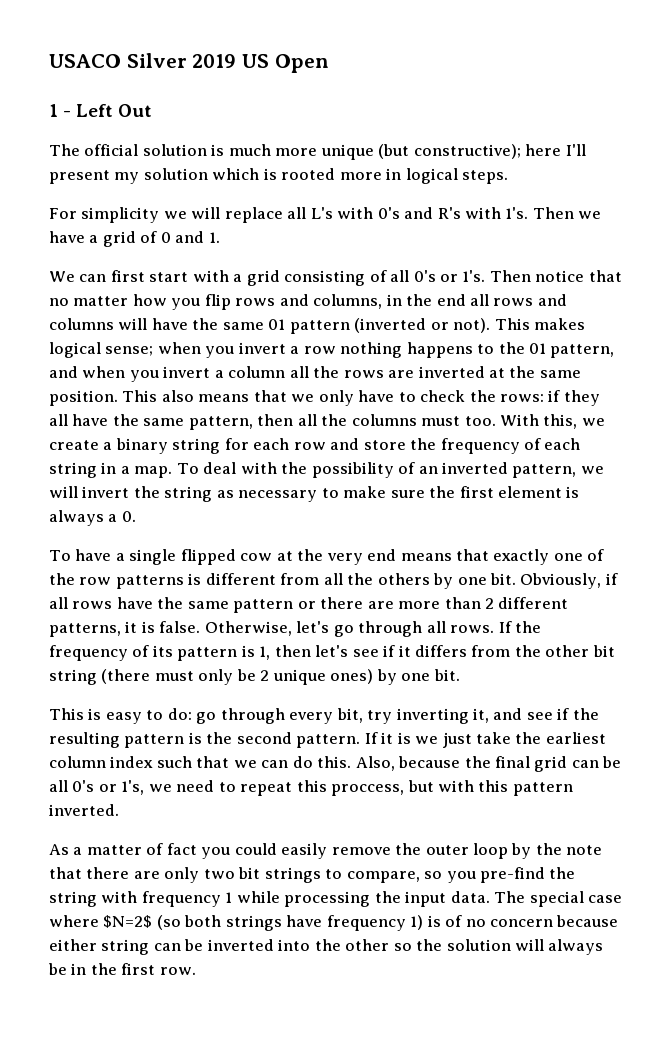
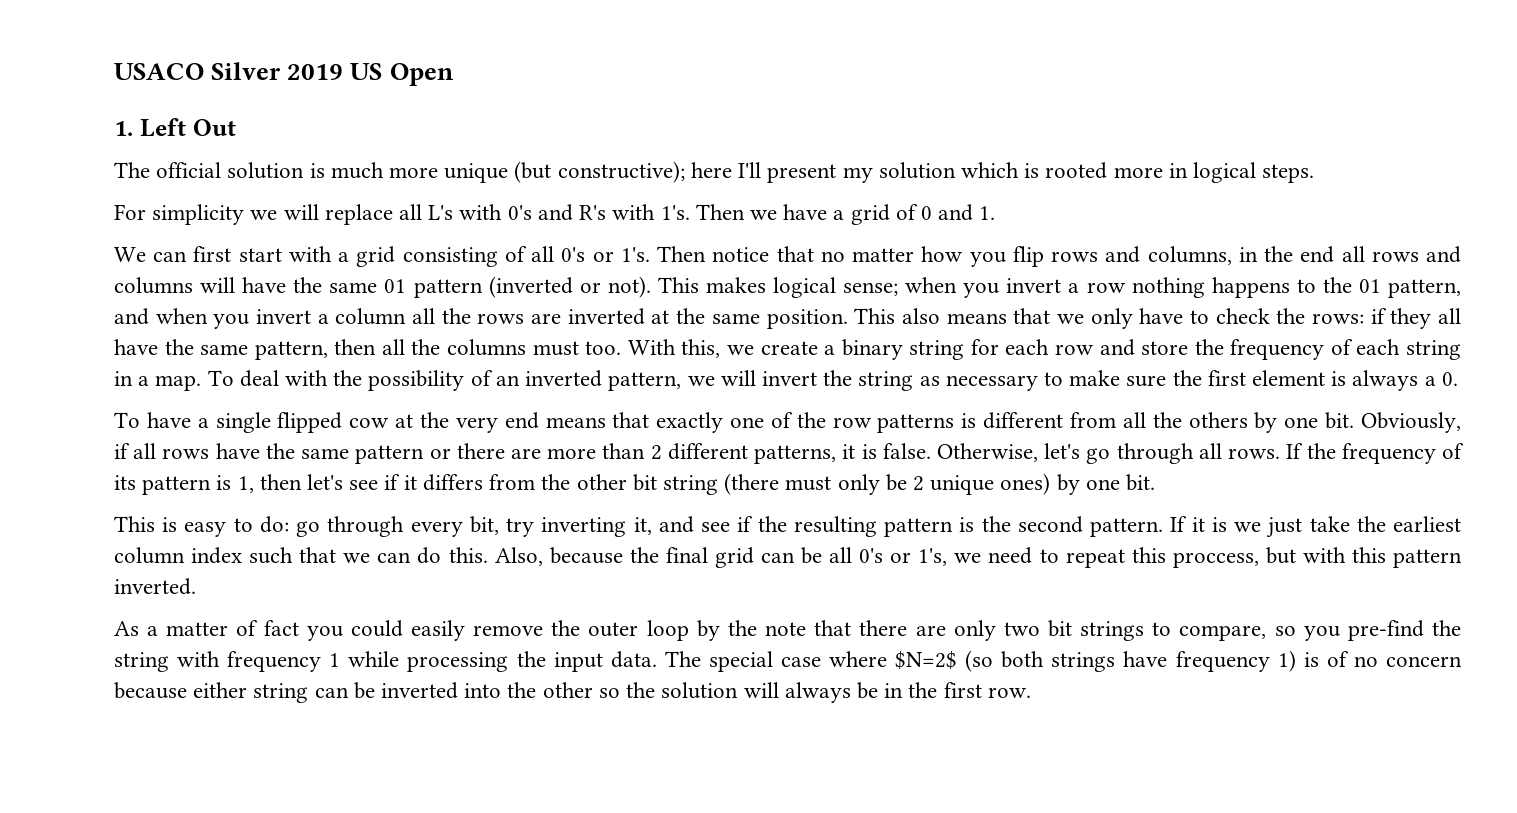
- 1 - Left Out
+ 1. Left Out

